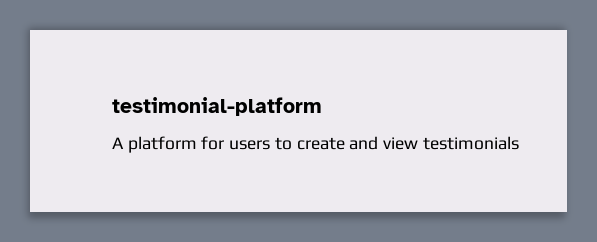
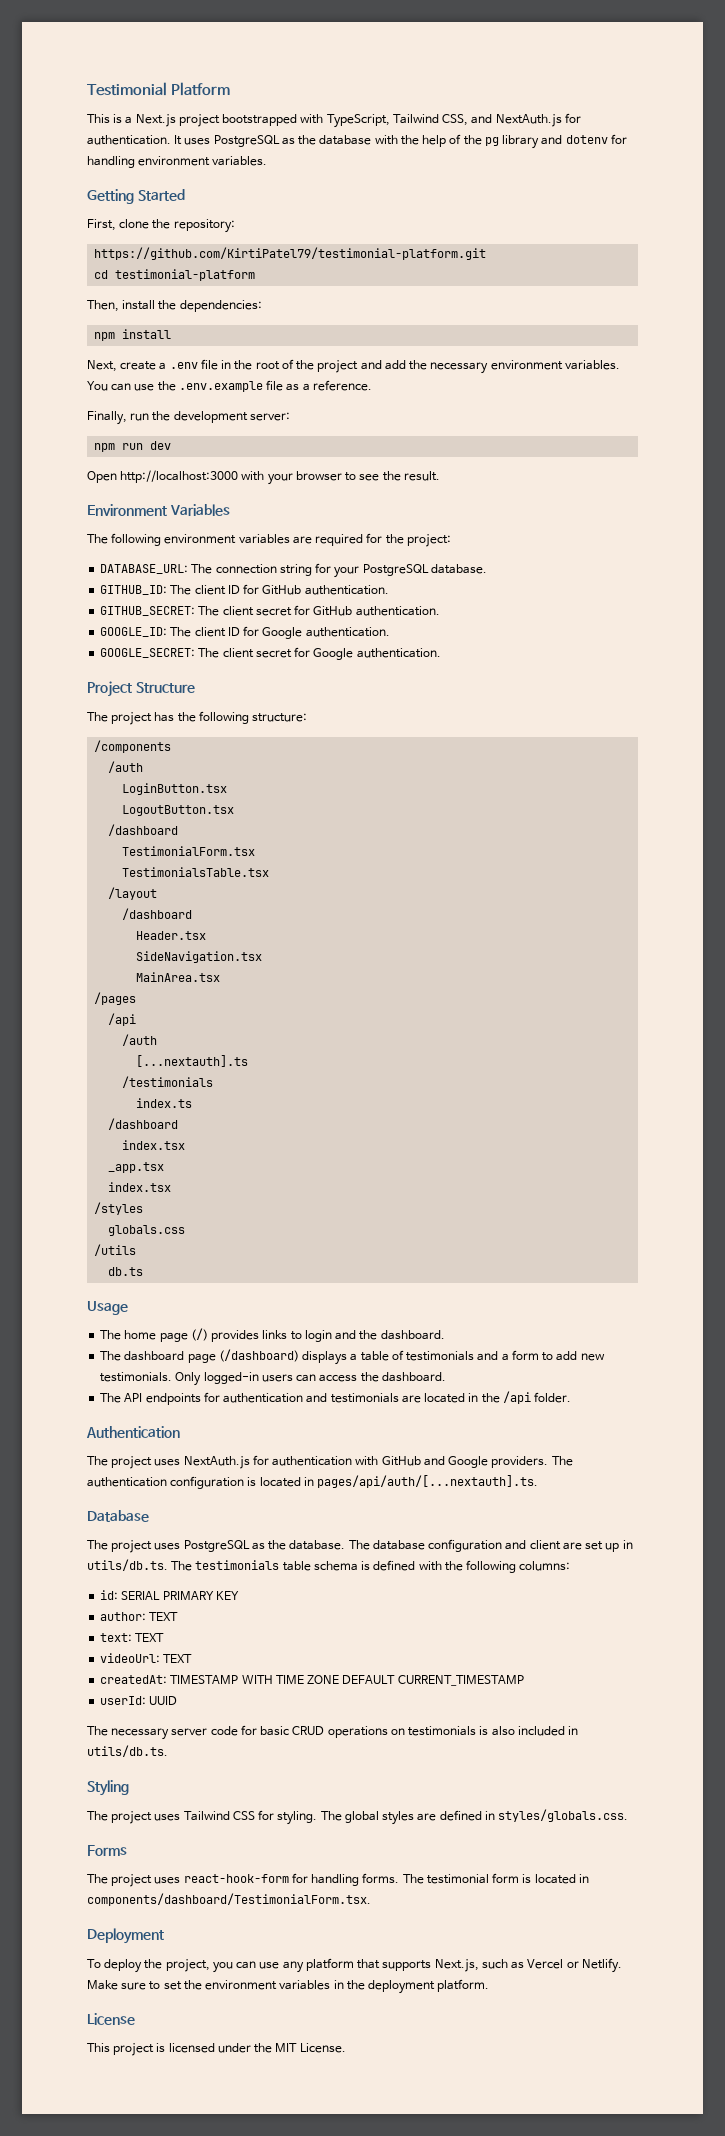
- testimonial-platform
- A platform for users to create and view testimonials
+ Testimonial Platform
+ This is a Next.js project bootstrapped with TypeScript, Tailwind CSS, and NextAuth.js for authentication. It uses PostgreSQL as the database with the help of the pg library and dotenv for handling environment variables.
+ Getting Started
+ First, clone the repository:
+ https://github.com/KirtiPatel79/testimonial-platform.git
+ cd testimonial-platform
+ Then, install the dependencies:
+ npm install
+ Next, create a .env file in the root of the project and add the necessary environment variables. You can use the .env.example file as a reference.
+ Finally, run the development server:
+ npm run dev
+ Open http://localhost:3000 with your browser to see the result.
+ Environment Variables
+ The following environment variables are required for the project:
+ DATABASE_URL: The connection string for your PostgreSQL database.
+ GITHUB_ID: The client ID for GitHub authentication.
+ GITHUB_SECRET: The client secret for GitHub authentication.
+ GOOGLE_ID: The client ID for Google authentication.
+ GOOGLE_SECRET: The client secret for Google authentication.
+ Project Structure
+ The project has the following structure:
+ /components
+ /auth
+ LoginButton.tsx
+ LogoutButton.tsx
+ /dashboard
+ TestimonialForm.tsx
+ TestimonialsTable.tsx
+ /layout
+ /dashboard
+ Header.tsx
+ SideNavigation.tsx
+ MainArea.tsx
+ /pages
+ /api
+ /auth
+ [...nextauth].ts
+ /testimonials
+ index.ts
+ /dashboard
+ index.tsx
+ _app.tsx
+ index.tsx
+ /styles
+ globals.css
+ /utils
+ db.ts
+ Usage
+ The home page (/) provides links to login and the dashboard.
+ The dashboard page (/dashboard) displays a table of testimonials and a form to add new testimonials. Only logged-in users can access the dashboard.
+ The API endpoints for authentication and testimonials are located in the /api folder.
+ Authentication
+ The project uses NextAuth.js for authentication with GitHub and Google providers. The authentication configuration is located in pages/api/auth/[...nextauth].ts.
+ Database
+ The project uses PostgreSQL as the database. The database configuration and client are set up in utils/db.ts. The testimonials table schema is defined with the following columns:
+ id: SERIAL PRIMARY KEY
+ author: TEXT
+ text: TEXT
+ videoUrl: TEXT
+ createdAt: TIMESTAMP WITH TIME ZONE DEFAULT CURRENT_TIMESTAMP
+ userId: UUID
+ The necessary server code for basic CRUD operations on testimonials is also included in utils/db.ts.
+ Styling
+ The project uses Tailwind CSS for styling. The global styles are defined in styles/globals.css.
+ Forms
+ The project uses react-hook-form for handling forms. The testimonial form is located in components/dashboard/TestimonialForm.tsx.
+ Deployment
+ To deploy the project, you can use any platform that supports Next.js, such as Vercel or Netlify. Make sure to set the environment variables in the deployment platform.
+ License
+ This project is licensed under the MIT License.

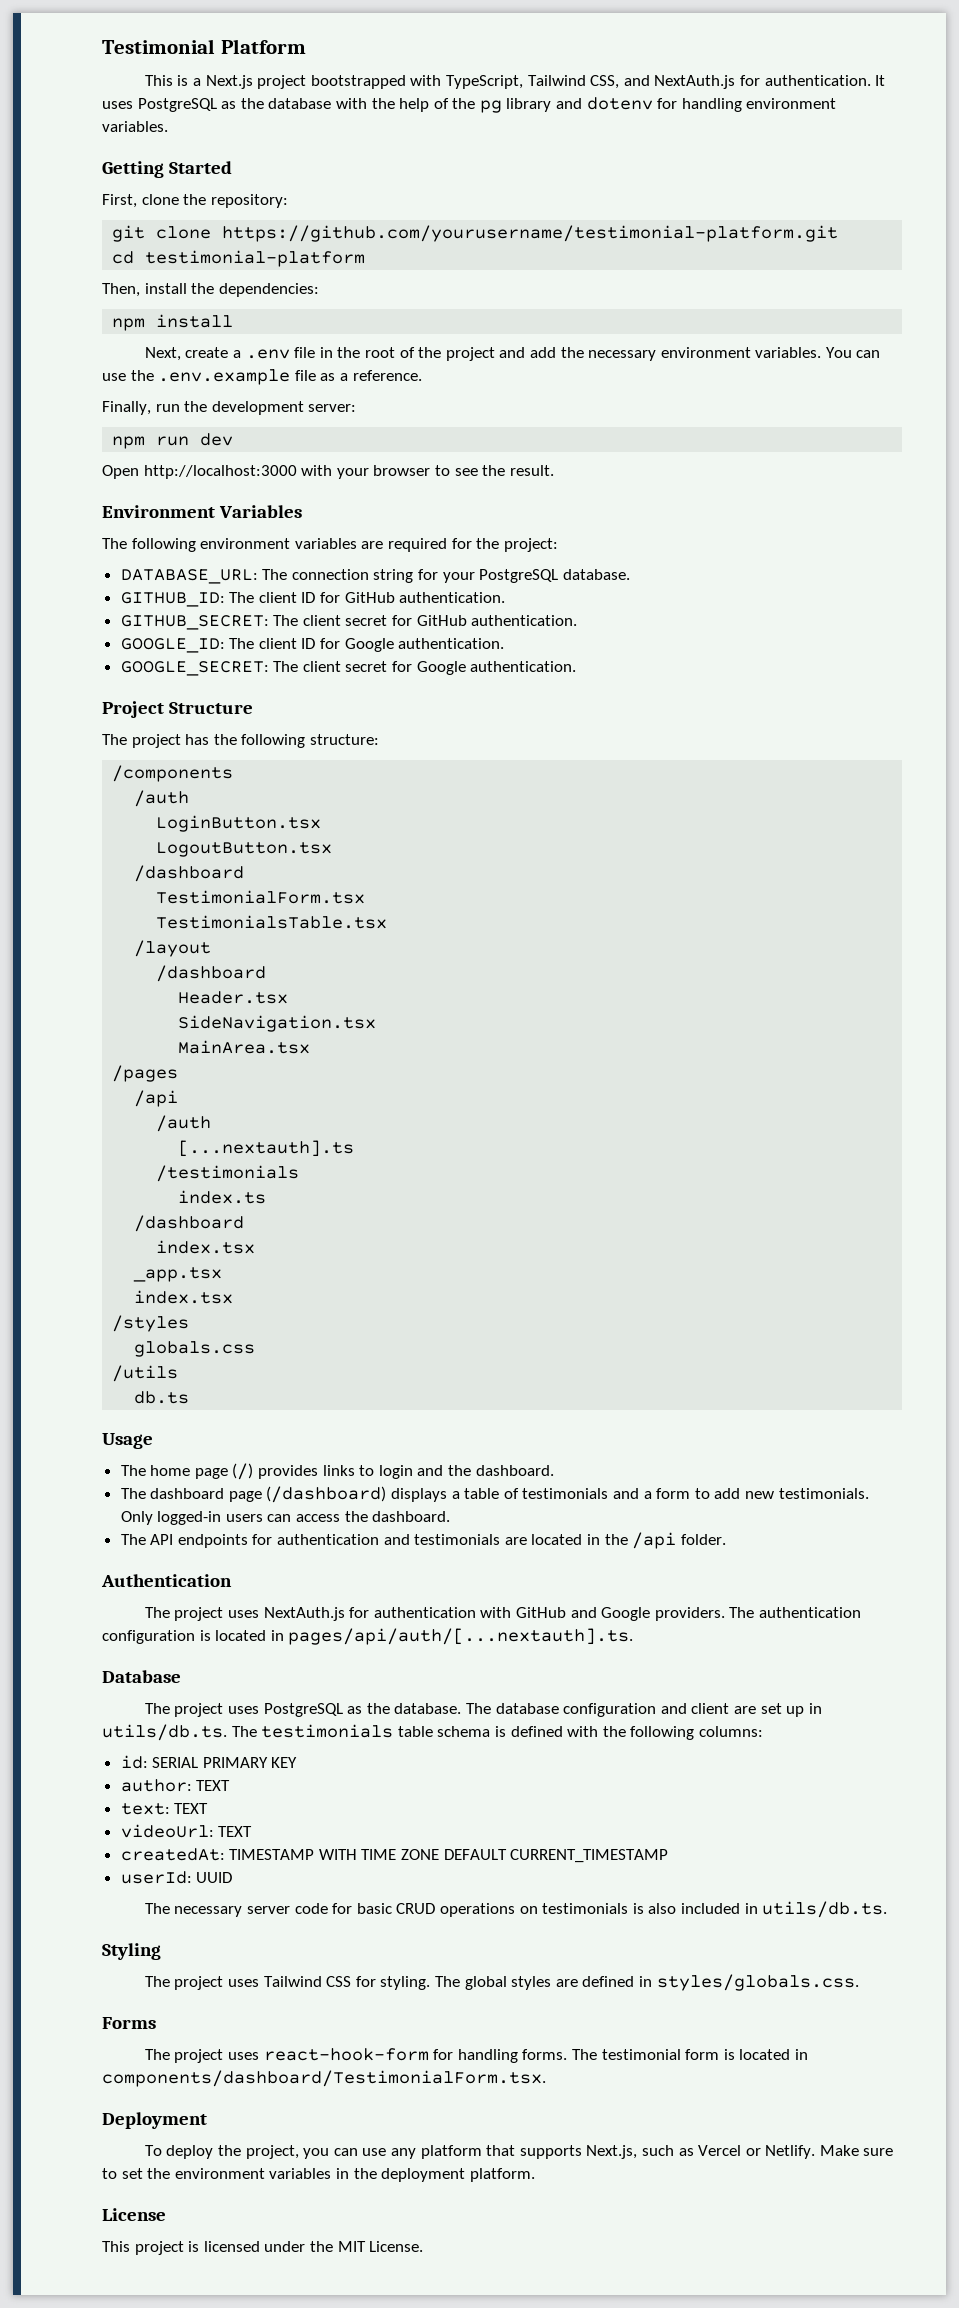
- https://github.com/KirtiPatel79/testimonial-platform.git
+ git clone https://github.com/yourusername/testimonial-platform.git

